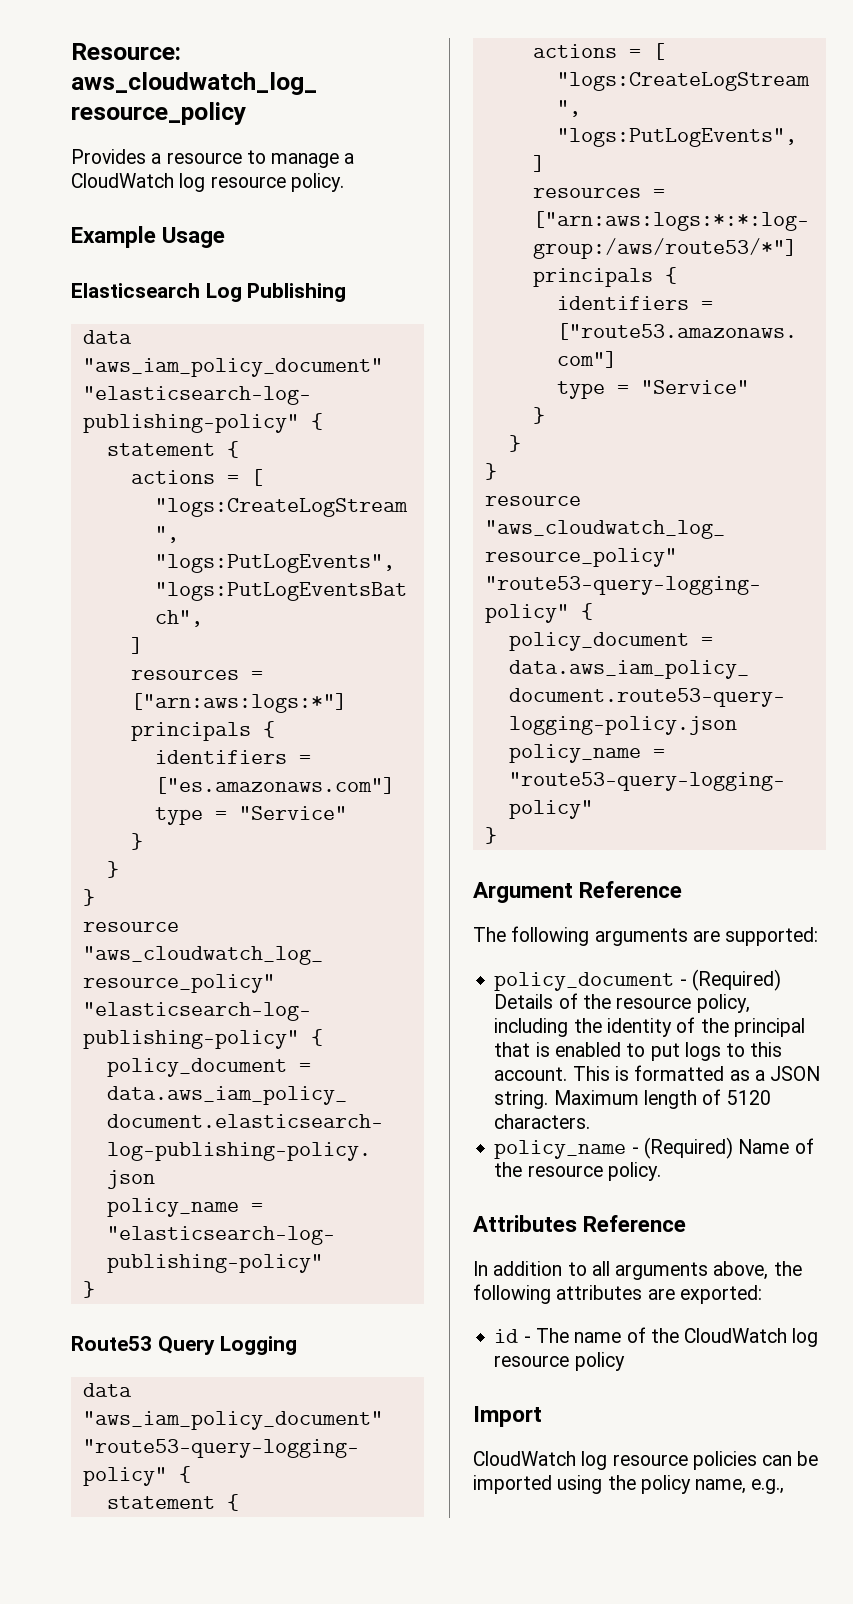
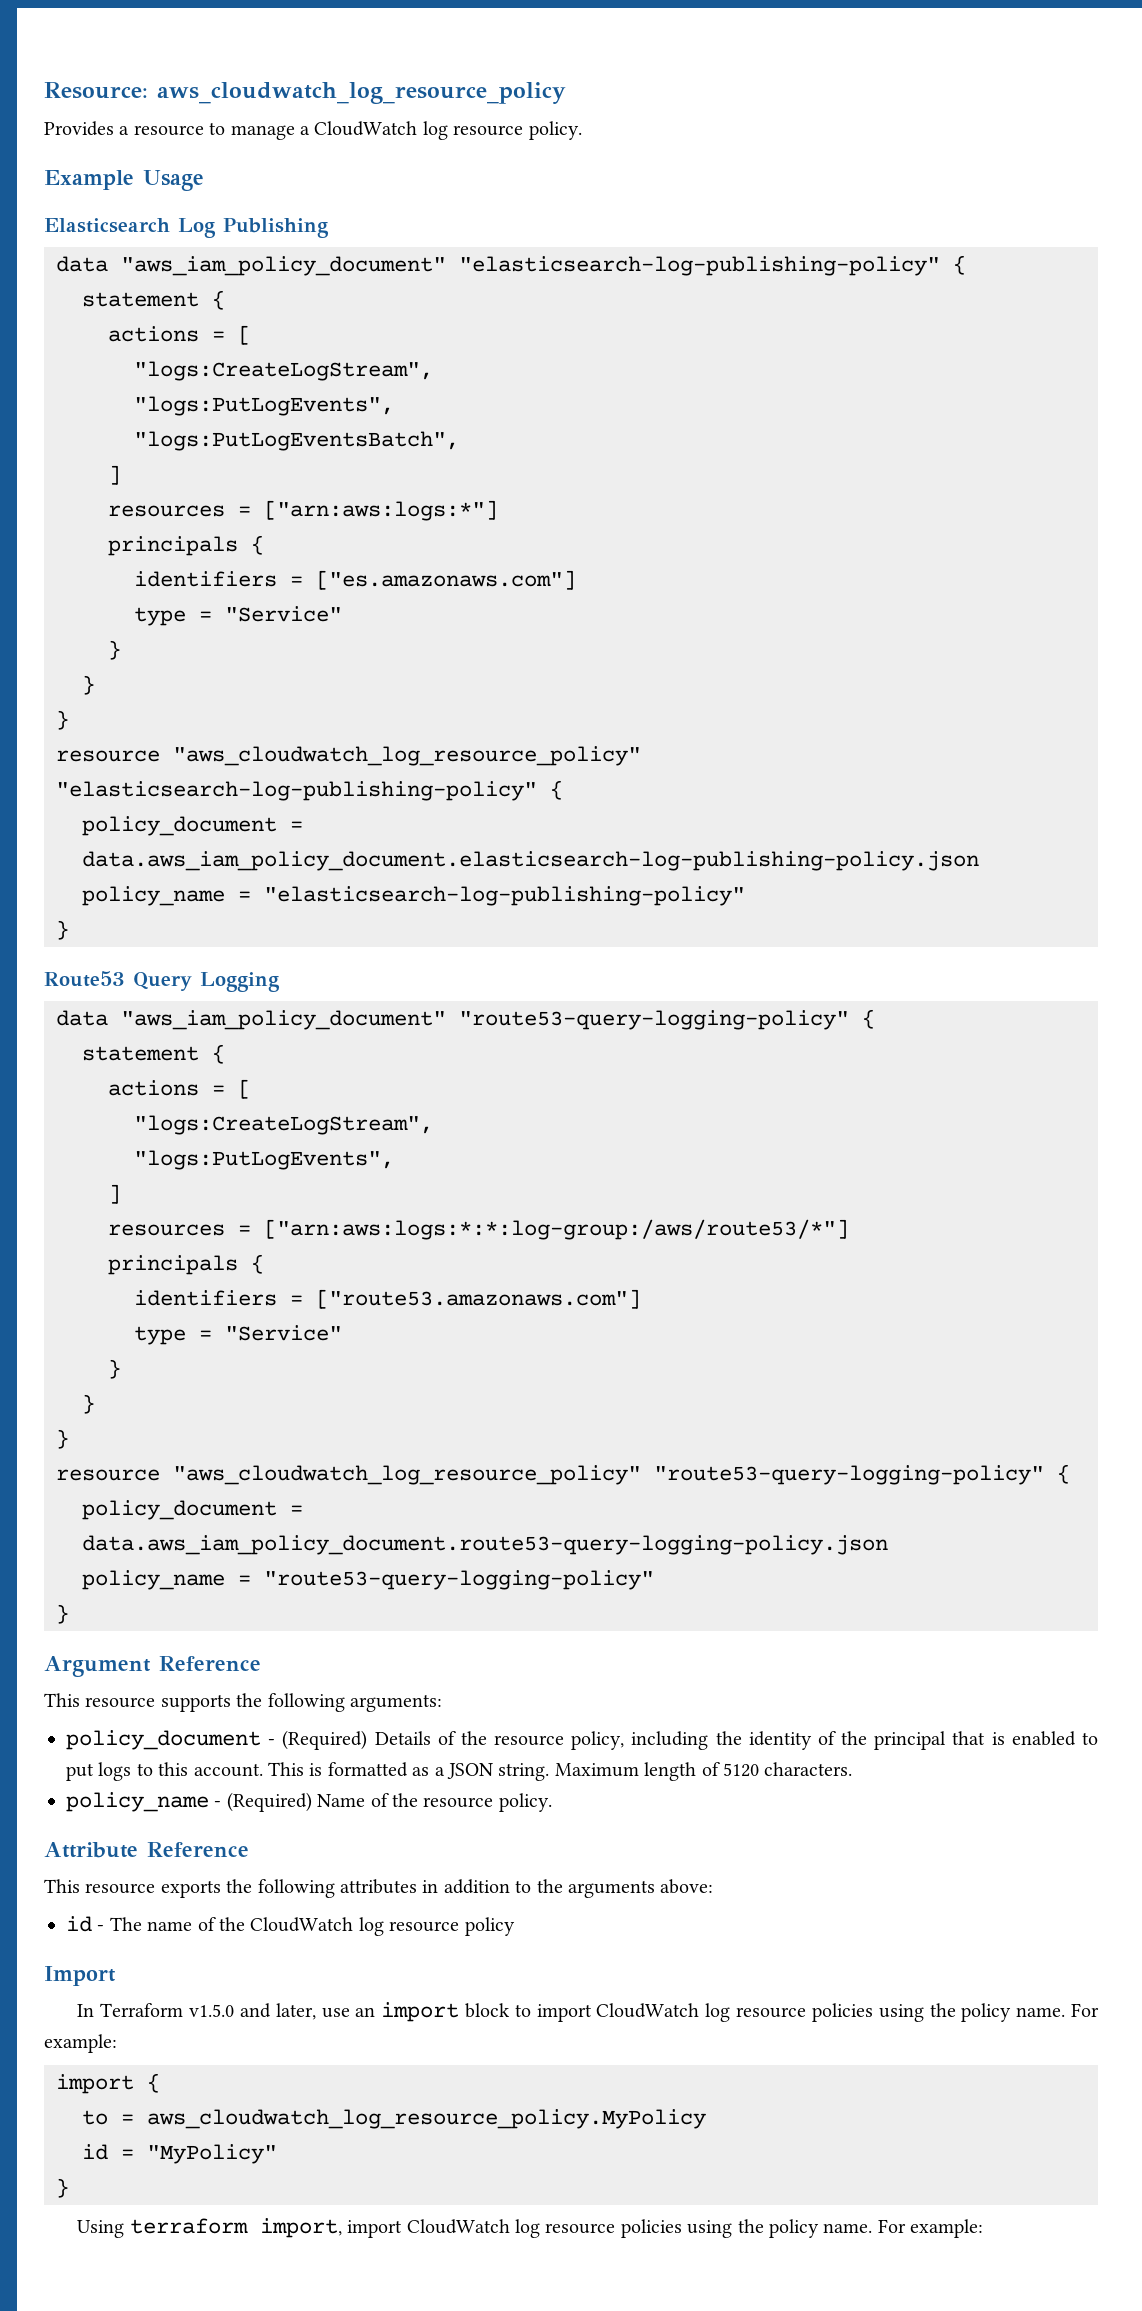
- The following arguments are supported:
+ This resource supports the following arguments:
- Attributes Reference
- In addition to all arguments above, the following attributes are exported:
+ Attribute Reference
+ This resource exports the following attributes in addition to the arguments above:
- CloudWatch log resource policies can be imported using the policy name, e.g.,
+ In Terraform v1.5.0 and later, use an import block to import CloudWatch log resource policies using the policy name. For example:
+ import {
+ to = aws_cloudwatch_log_resource_policy.MyPolicy
+ id = "MyPolicy"
+ }
+ Using terraform import, import CloudWatch log resource policies using the policy name. For example:

